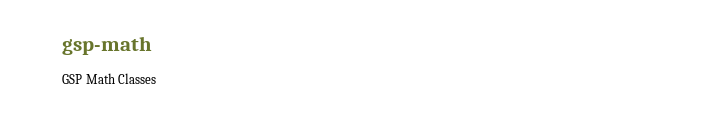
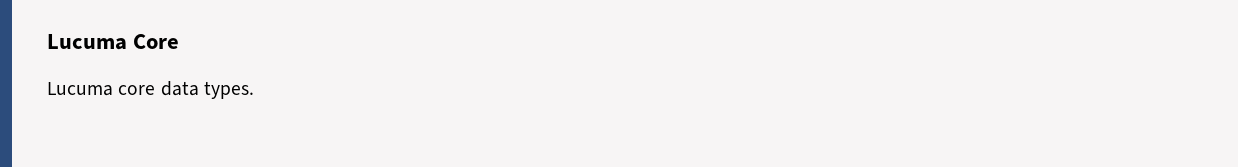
- gsp-math
- GSP Math Classes
+ Lucuma Core
+ Lucuma core data types.

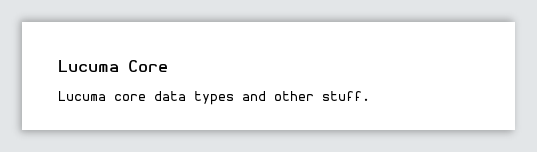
- Lucuma core data types.
+ Lucuma core data types and other stuff.

